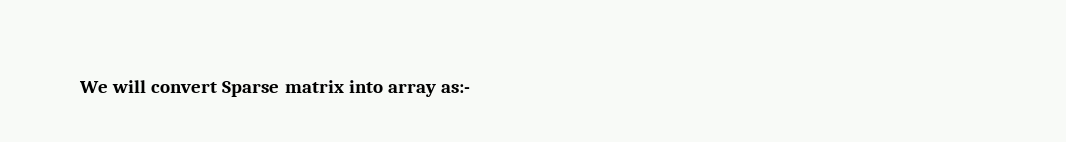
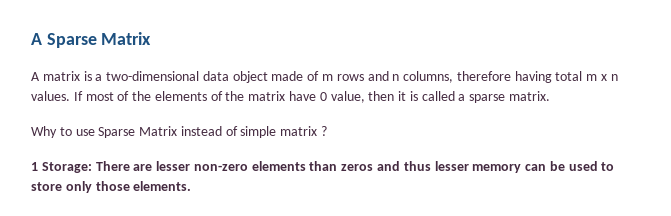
- We will convert Sparse matrix into array as:-
+ A Sparse Matrix
+ A matrix is a two-dimensional data object made of m rows and n columns, therefore having total m x n values. If most of the elements of the matrix have 0 value, then it is called a sparse matrix.
+ Why to use Sparse Matrix instead of simple matrix ?
+ 1 Storage: There are lesser non-zero elements than zeros and thus lesser memory can be used to store only those elements.

